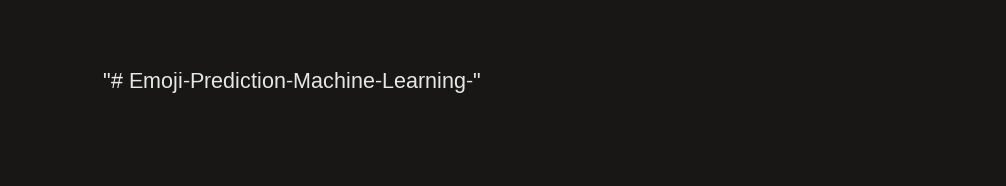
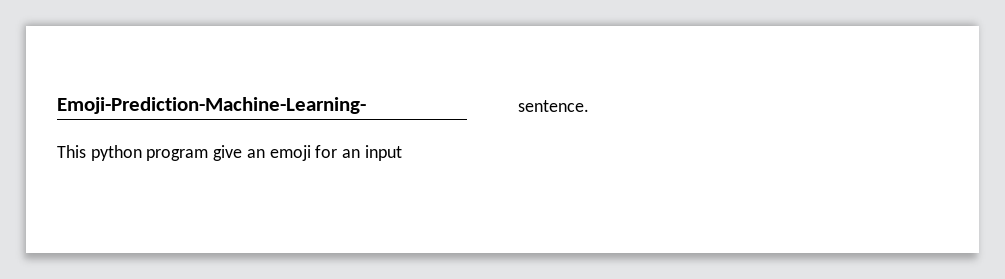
- "# Emoji-Prediction-Machine-Learning-"
+ Emoji-Prediction-Machine-Learning-
+ This python program give an emoji for an input sentence.

